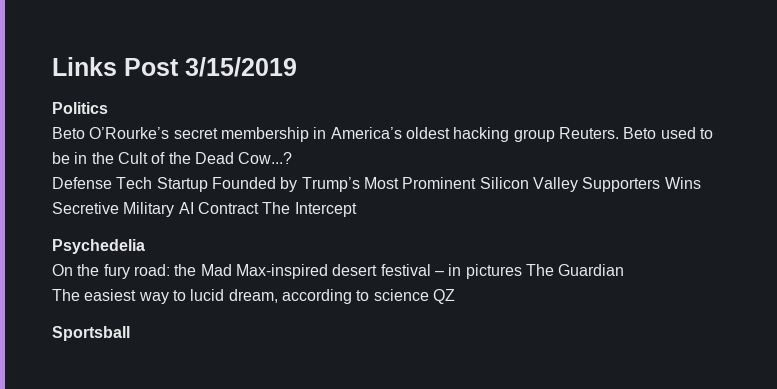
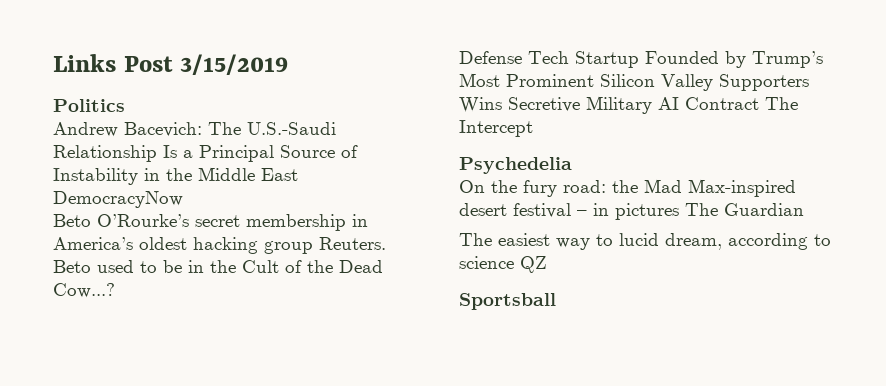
+ Andrew Bacevich: The U.S.-Saudi Relationship Is a Principal Source of Instability in the Middle East DemocracyNow

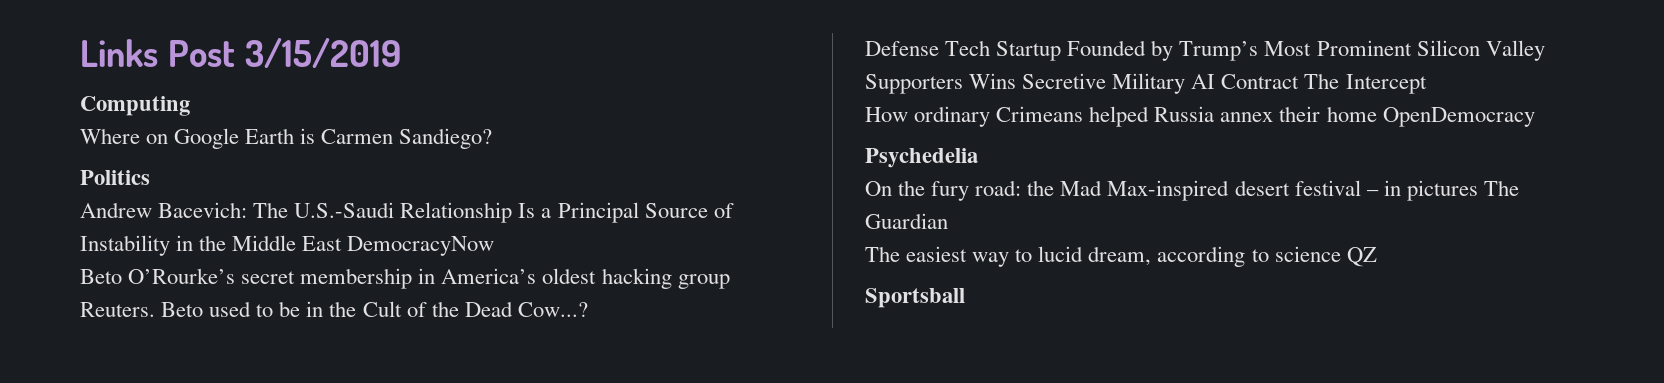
+ Computing
+ Where on Google Earth is Carmen Sandiego?
+ How ordinary Crimeans helped Russia annex their home OpenDemocracy

